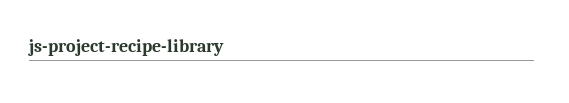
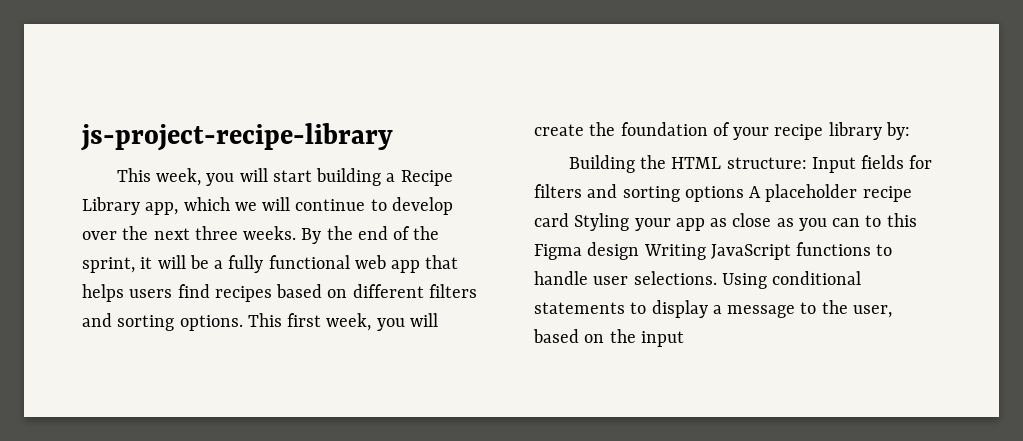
+ This week, you will start building a Recipe Library app, which we will continue to develop over the next three weeks. By the end of the sprint, it will be a fully functional web app that helps users find recipes based on different filters and sorting options. This first week, you will create the foundation of your recipe library by:
+ Building the HTML structure: Input fields for filters and sorting options A placeholder recipe card Styling your app as close as you can to this Figma design Writing JavaScript functions to handle user selections. Using conditional statements to display a message to the user, based on the input

